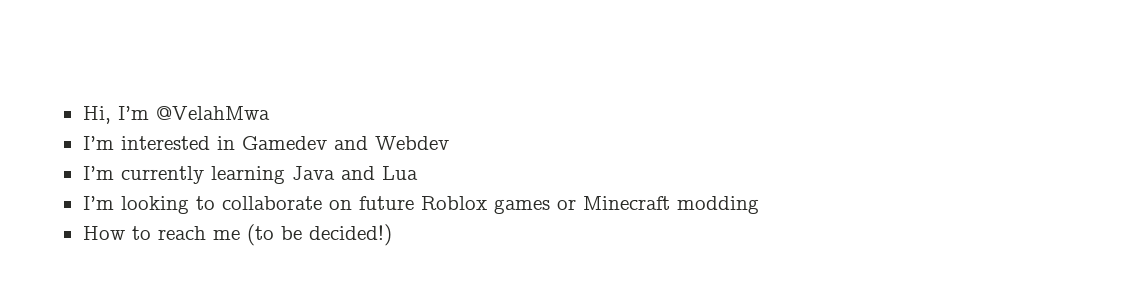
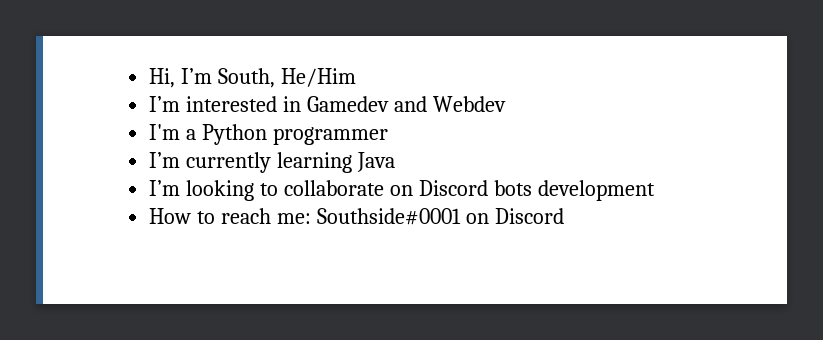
- Hi, I’m @VelahMwa
+ Hi, I’m South, He/Him
+ I'm a Python programmer
- I’m currently learning Java and Lua
+ I’m currently learning Java
- I’m looking to collaborate on future Roblox games or Minecraft modding
+ I’m looking to collaborate on Discord bots development
- How to reach me (to be decided!)
+ How to reach me: Southside#0001 on Discord

